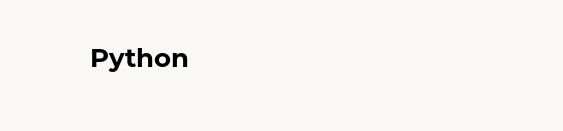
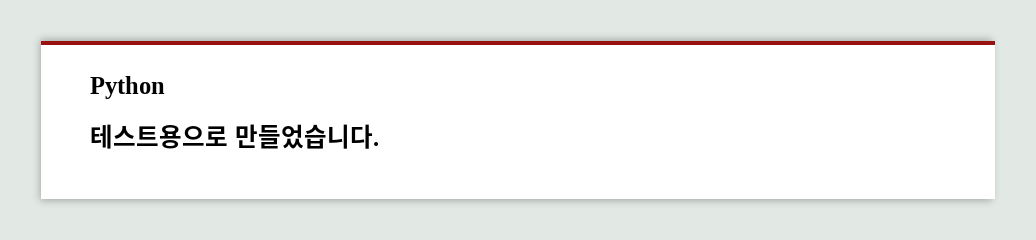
+ 테스트용으로 만들었습니다.

